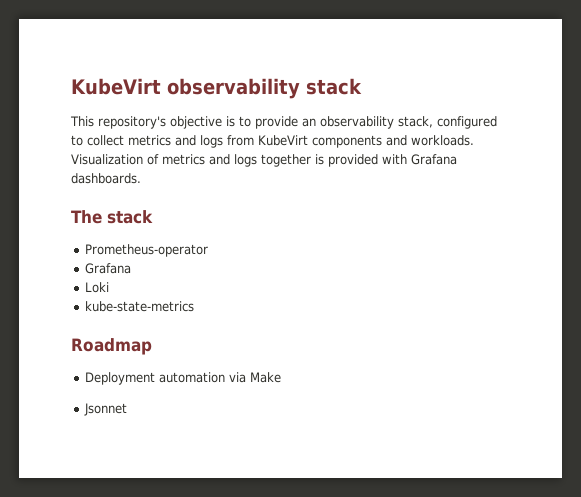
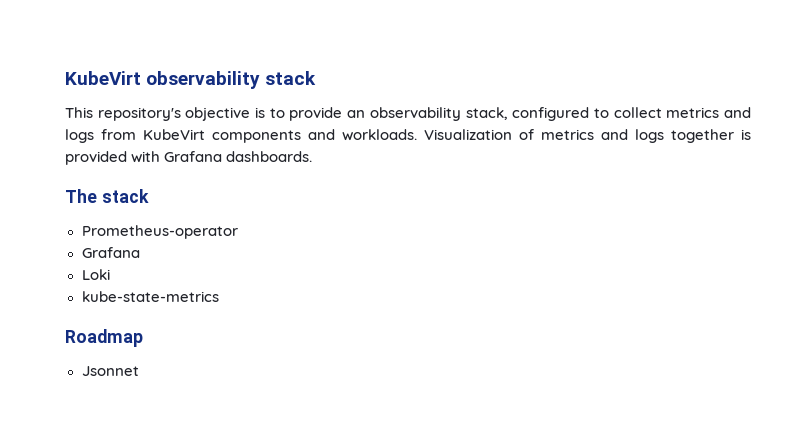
- Deployment automation via Make

